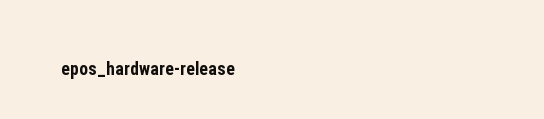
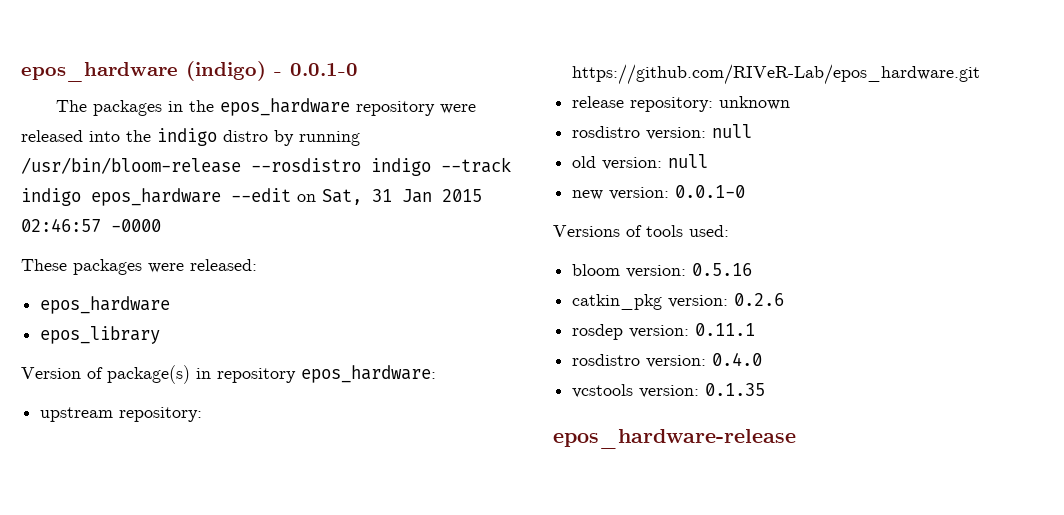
+ epos_hardware (indigo) - 0.0.1-0
+ The packages in the epos_hardware repository were released into the indigo distro by running /usr/bin/bloom-release --rosdistro indigo --track indigo epos_hardware --edit on Sat, 31 Jan 2015 02:46:57 -0000
+ These packages were released:
+ epos_hardware
+ epos_library
+ Version of package(s) in repository epos_hardware:
+ upstream repository: https://github.com/RIVeR-Lab/epos_hardware.git
+ release repository: unknown
+ rosdistro version: null
+ old version: null
+ new version: 0.0.1-0
+ Versions of tools used:
+ bloom version: 0.5.16
+ catkin_pkg version: 0.2.6
+ rosdep version: 0.11.1
+ rosdistro version: 0.4.0
+ vcstools version: 0.1.35

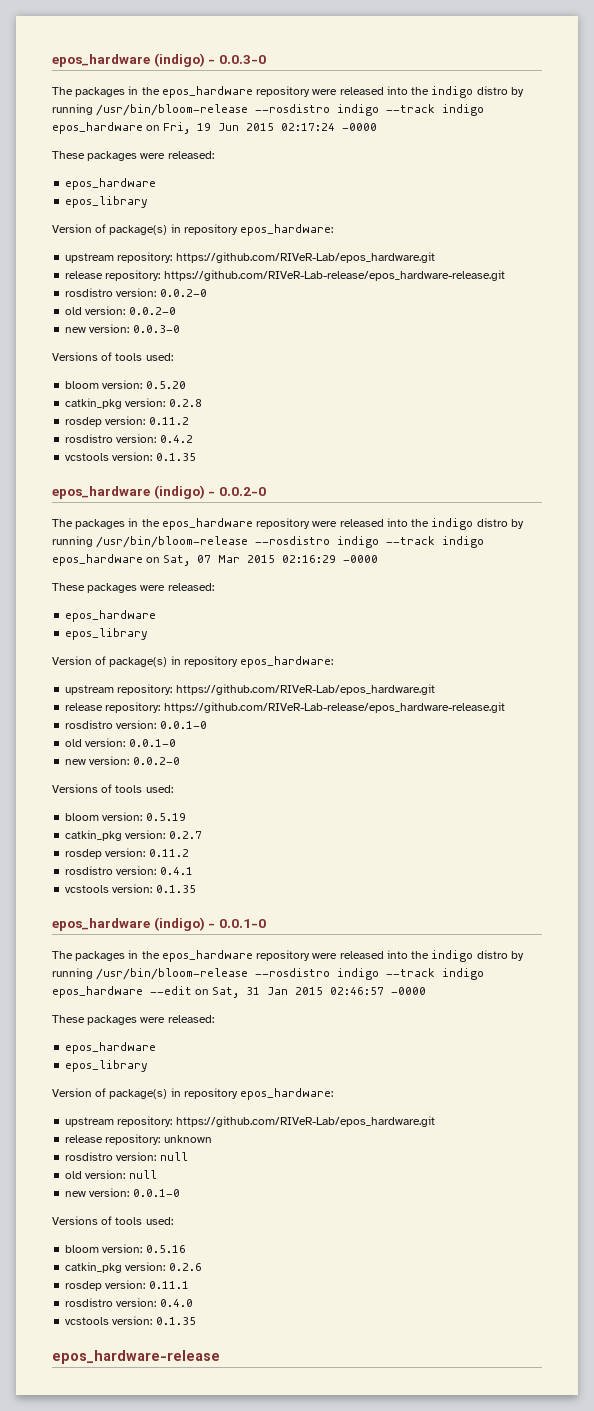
+ epos_hardware (indigo) - 0.0.3-0
+ The packages in the epos_hardware repository were released into the indigo distro by running /usr/bin/bloom-release --rosdistro indigo --track indigo epos_hardware on Fri, 19 Jun 2015 02:17:24 -0000
+ These packages were released:
+ epos_hardware
+ epos_library
+ Version of package(s) in repository epos_hardware:
+ upstream repository: https://github.com/RIVeR-Lab/epos_hardware.git
+ release repository: https://github.com/RIVeR-Lab-release/epos_hardware-release.git
+ rosdistro version: 0.0.2-0
+ old version: 0.0.2-0
+ new version: 0.0.3-0
+ Versions of tools used:
+ bloom version: 0.5.20
+ catkin_pkg version: 0.2.8
+ rosdep version: 0.11.2
+ rosdistro version: 0.4.2
+ vcstools version: 0.1.35
+ epos_hardware (indigo) - 0.0.2-0
+ The packages in the epos_hardware repository were released into the indigo distro by running /usr/bin/bloom-release --rosdistro indigo --track indigo epos_hardware on Sat, 07 Mar 2015 02:16:29 -0000
+ These packages were released:
+ epos_hardware
+ epos_library
+ Version of package(s) in repository epos_hardware:
+ upstream repository: https://github.com/RIVeR-Lab/epos_hardware.git
+ release repository: https://github.com/RIVeR-Lab-release/epos_hardware-release.git
+ rosdistro version: 0.0.1-0
+ old version: 0.0.1-0
+ new version: 0.0.2-0
+ Versions of tools used:
+ bloom version: 0.5.19
+ catkin_pkg version: 0.2.7
+ rosdep version: 0.11.2
+ rosdistro version: 0.4.1
+ vcstools version: 0.1.35

